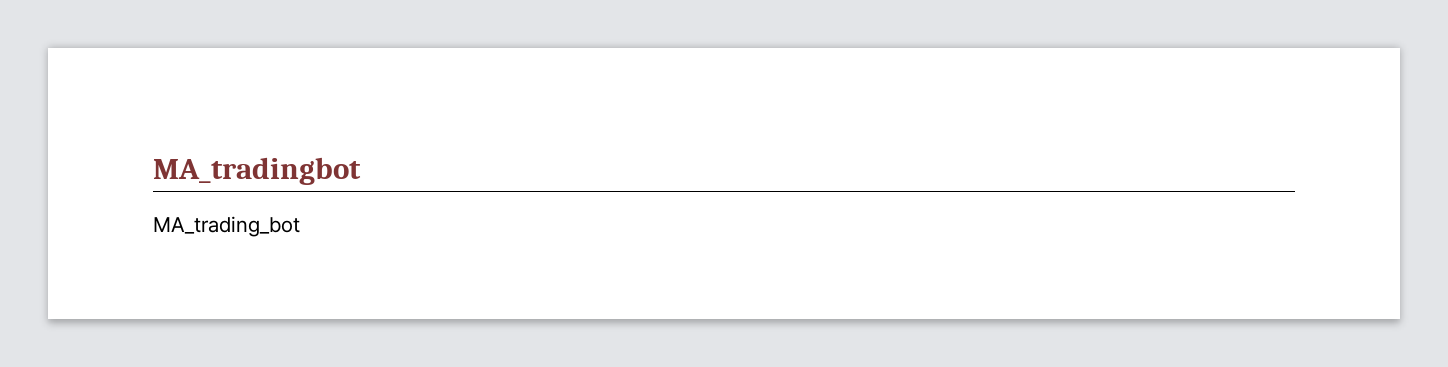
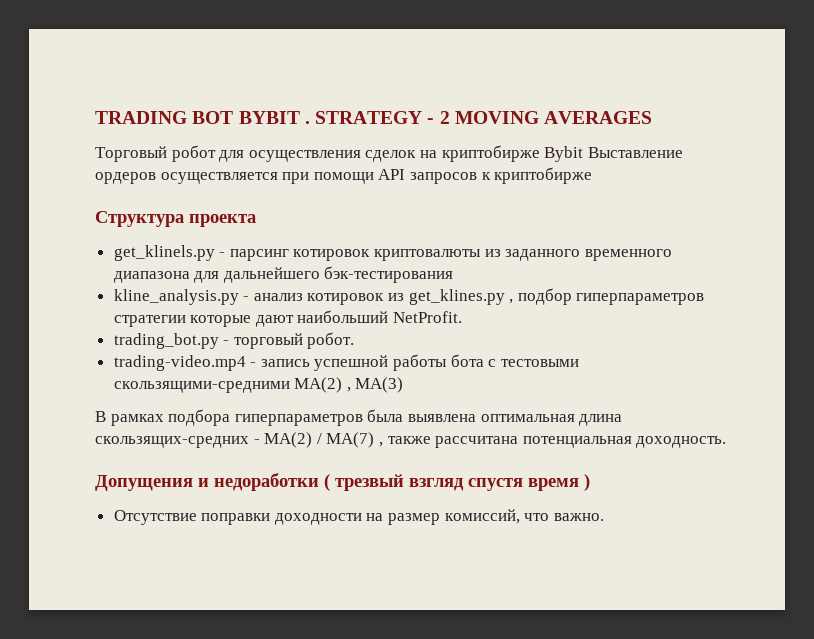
- MA_tradingbot
- MA_trading_bot
+ TRADING BOT BYBIT . STRATEGY - 2 MOVING AVERAGES
+ Торговый робот для осуществления сделок на криптобирже Bybit Выставление ордеров осуществляется при помощи API запросов к криптобирже
+ Cтруктура проекта
+ get_klinels.py - парсинг котировок криптовалюты из заданного временного диапазона для дальнейшего бэк-тестирования
+ kline_analysis.py - анализ котировок из get_klines.py , подбор гиперпараметров стратегии которые дают наибольший NetProfit.
+ trading_bot.py - торговый робот.
+ trading-video.mp4 - запись успешной работы бота с тестовыми скользящими-средними MA(2) , MA(3)
+ В рамках подбора гиперпараметров была выявлена оптимальная длина скользящих-средних - MA(2) / MA(7) , также рассчитана потенциальная доходность.
+ Допущения и недоработки ( трезвый взгляд спустя время )
+ Отсутствие поправки доходности на размер комиссий, что важно.

